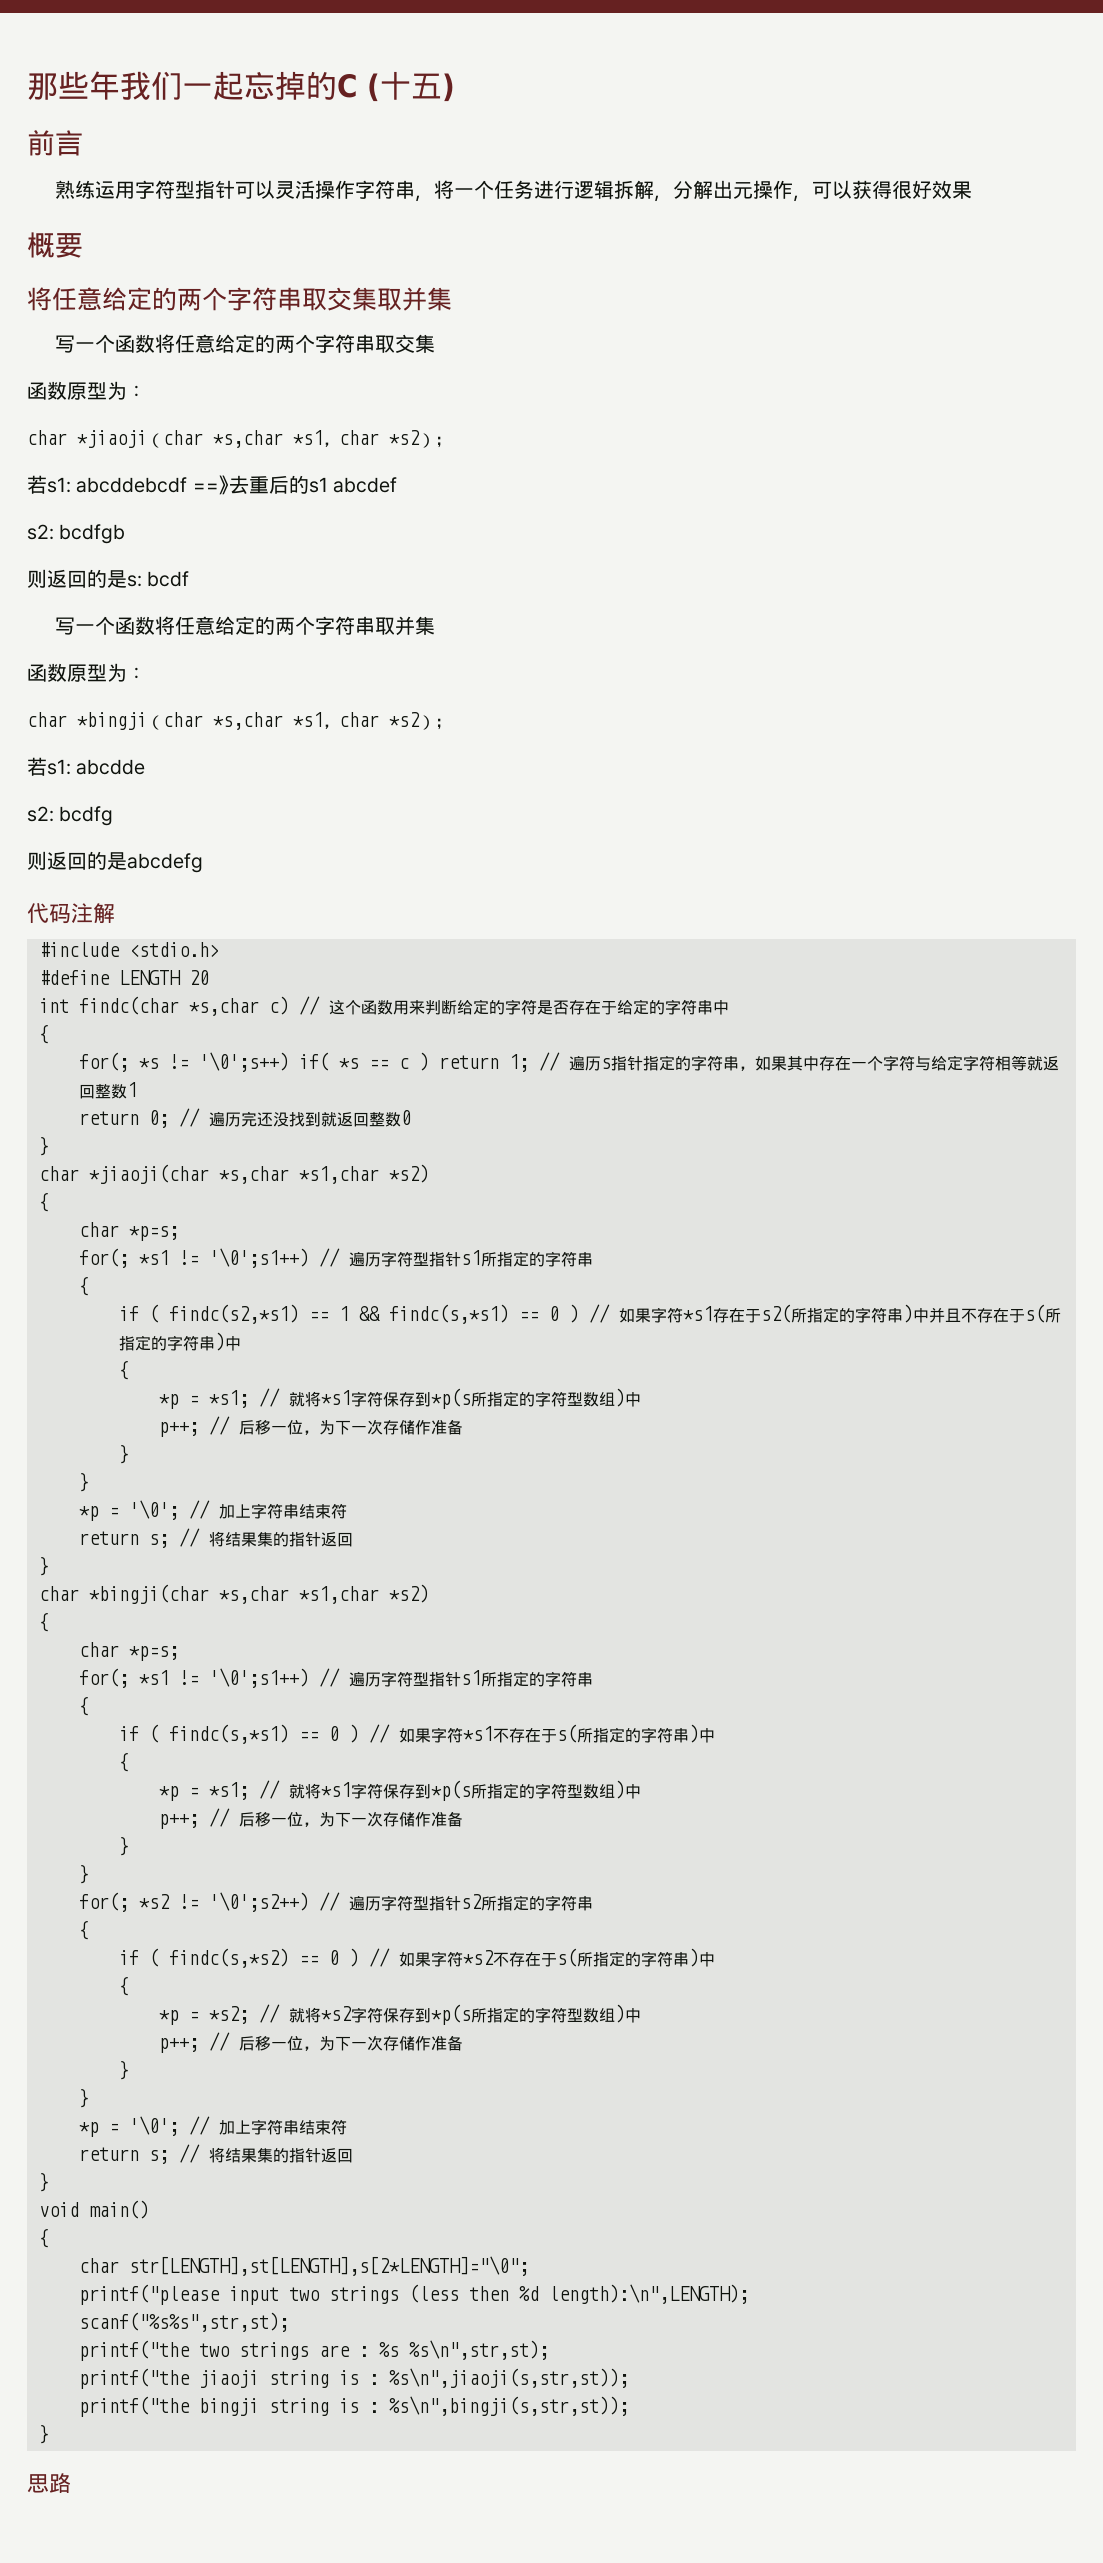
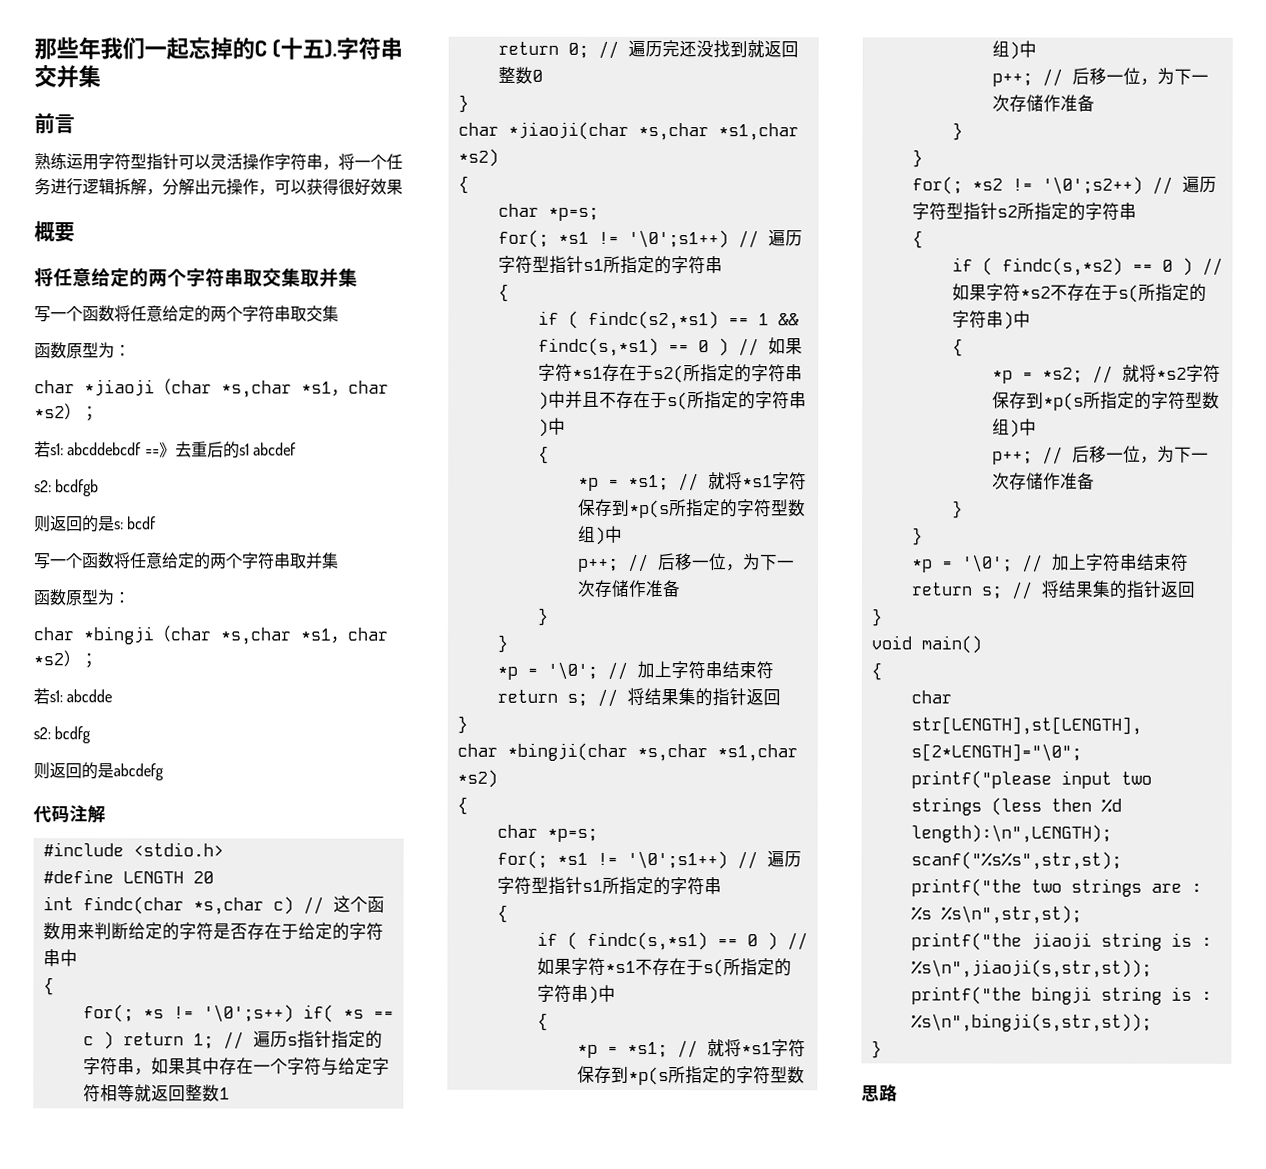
- 那些年我们一起忘掉的C (十五)
+ 那些年我们一起忘掉的C (十五).字符串交并集

